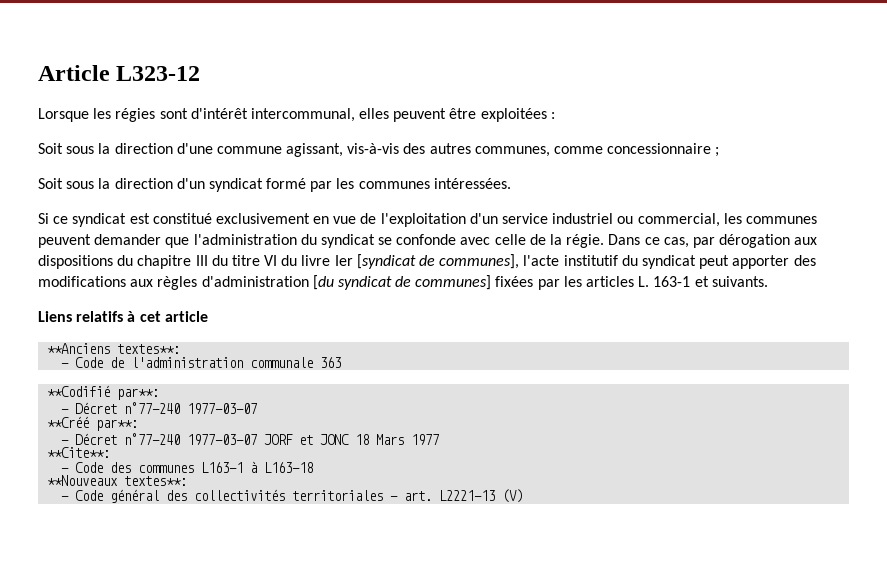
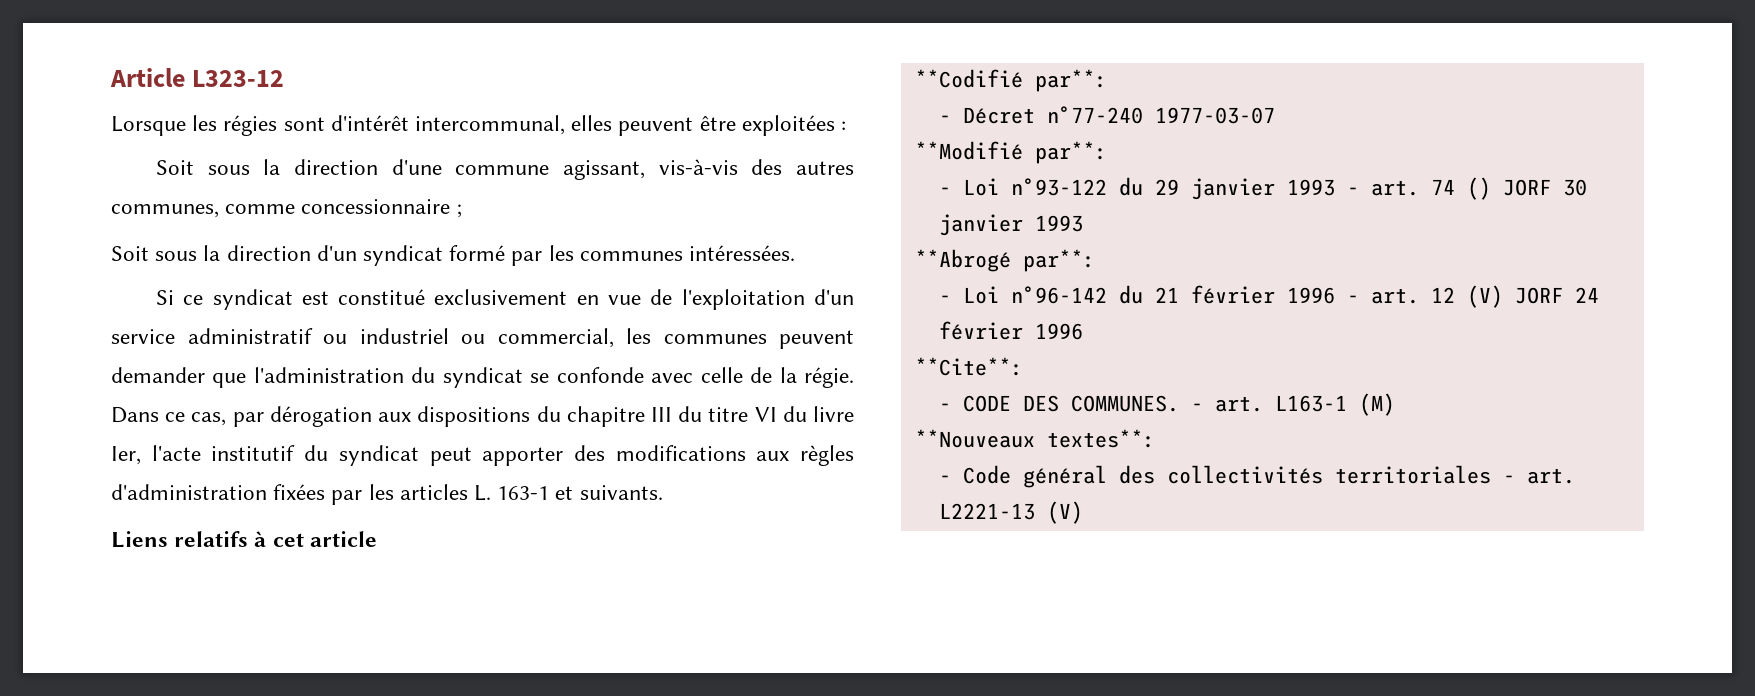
- Si ce syndicat est constitué exclusivement en vue de l'exploitation d'un service industriel ou commercial, les communes peuvent demander que l'administration du syndicat se confonde avec celle de la régie.
+ Si ce syndicat est constitué exclusivement en vue de l'exploitation d'un service administratif ou industriel ou commercial, les communes peuvent demander que l'administration du syndicat se confonde avec celle de la régie.
- Dans ce cas, par dérogation aux dispositions du chapitre III du titre VI du livre Ier [syndicat de communes], l'acte institutif du syndicat peut apporter des modifications aux règles d'administration [du syndicat de communes] fixées par les articles L. 163-1 et suivants.
+ Dans ce cas, par dérogation aux dispositions du chapitre III du titre VI du livre Ier, l'acte institutif du syndicat peut apporter des modifications aux règles d'administration fixées par les articles L. 163-1 et suivants.
- **Anciens textes**:
- - Code de l'administration communale 363
- **Créé par**:
- - Décret n°77-240 1977-03-07 JORF et JONC 18 Mars 1977
+ **Modifié par**:
+ - Loi n°93-122 du 29 janvier 1993 - art. 74 () JORF 30 janvier 1993
+ **Abrogé par**:
+ - Loi n°96-142 du 21 février 1996 - art. 12 (V) JORF 24 février 1996
  **Cite**:
- - Code des communes L163-1 à L163-18
+ - CODE DES COMMUNES. - art. L163-1 (M)

